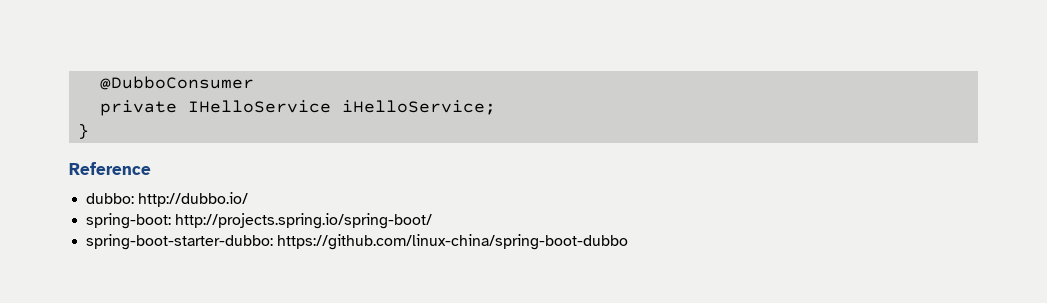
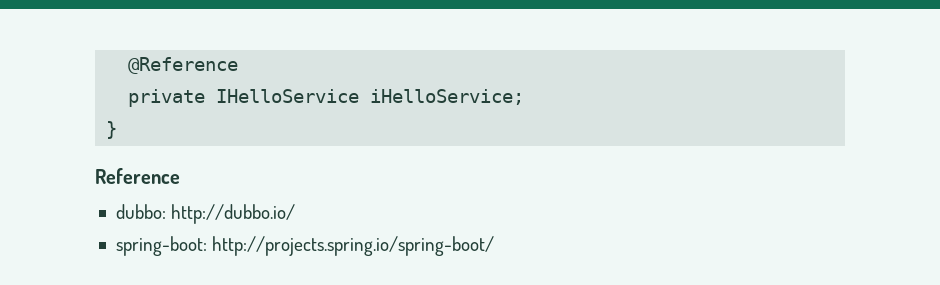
- @DubboConsumer
+ @Reference
- spring-boot-starter-dubbo: https://github.com/linux-china/spring-boot-dubbo

